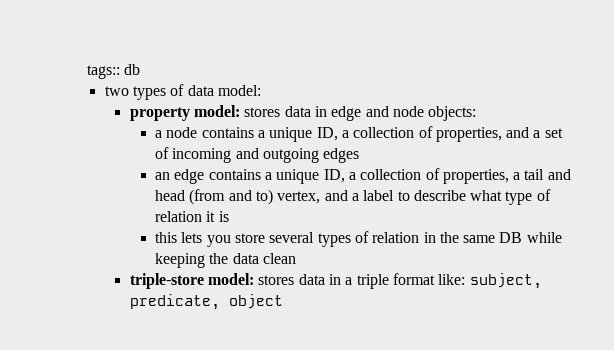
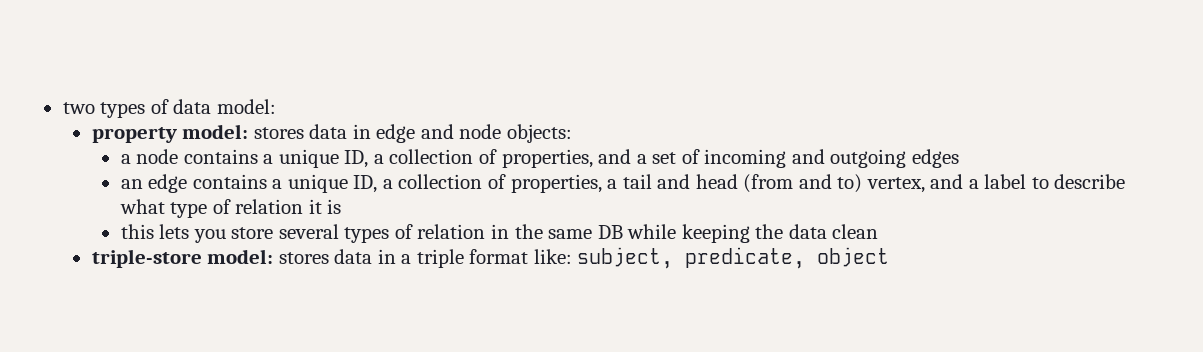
- tags:: db

